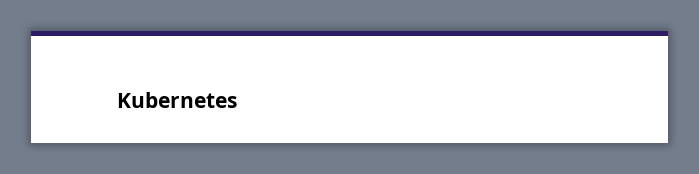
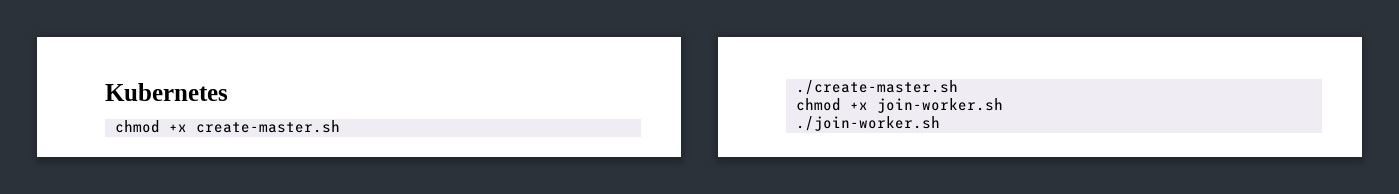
+ chmod +x create-master.sh
+ ./create-master.sh
+ chmod +x join-worker.sh
+ ./join-worker.sh

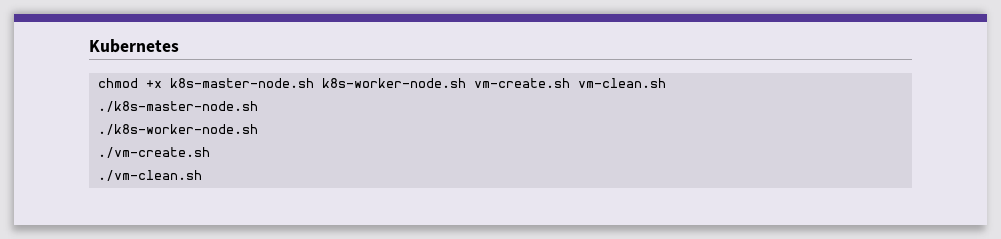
- chmod +x create-master.sh
- ./create-master.sh
- chmod +x join-worker.sh
- ./join-worker.sh
+ chmod +x k8s-master-node.sh k8s-worker-node.sh vm-create.sh vm-clean.sh
+ ./k8s-master-node.sh
+ ./k8s-worker-node.sh
+ ./vm-create.sh
+ ./vm-clean.sh

